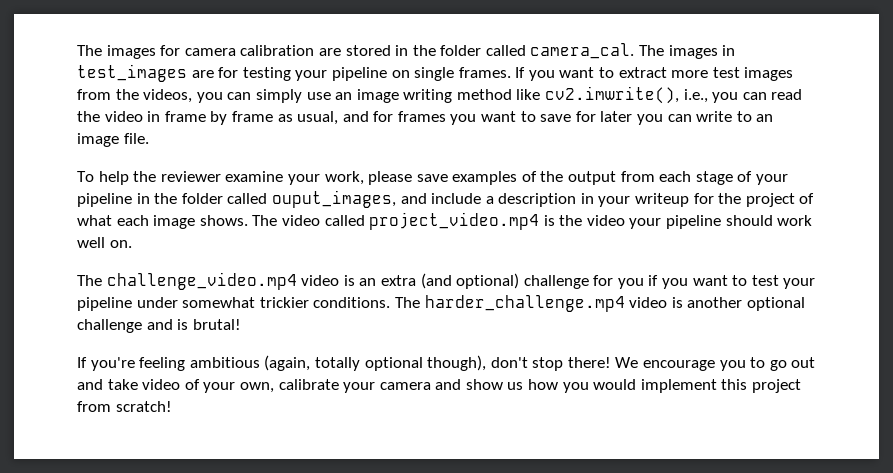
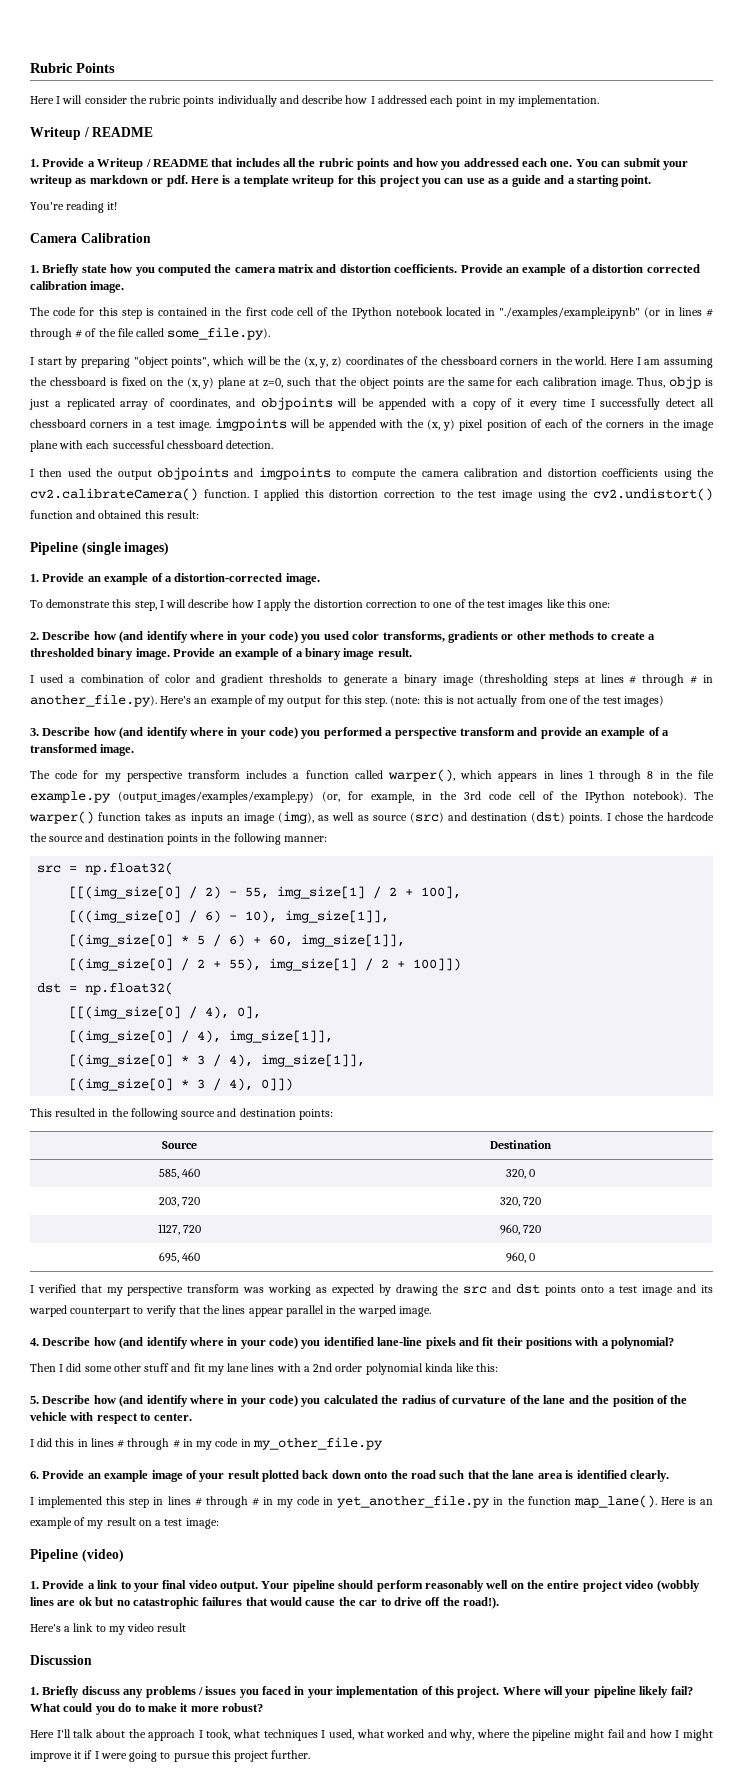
- The images for camera calibration are stored in the folder called camera_cal. The images in test_images are for testing your pipeline on single frames. If you want to extract more test images from the videos, you can simply use an image writing method like cv2.imwrite(), i.e., you can read the video in frame by frame as usual, and for frames you want to save for later you can write to an image file.
- To help the reviewer examine your work, please save examples of the output from each stage of your pipeline in the folder called ouput_images, and include a description in your writeup for the project of what each image shows. The video called project_video.mp4 is the video your pipeline should work well on.
- The challenge_video.mp4 video is an extra (and optional) challenge for you if you want to test your pipeline under somewhat trickier conditions. The harder_challenge.mp4 video is another optional challenge and is brutal!
- If you're feeling ambitious (again, totally optional though), don't stop there! We encourage you to go out and take video of your own, calibrate your camera and show us how you would implement this project from scratch!
+ Rubric Points
+ Here I will consider the rubric points individually and describe how I addressed each point in my implementation.
+ Writeup / README
+ 1. Provide a Writeup / README that includes all the rubric points and how you addressed each one. You can submit your writeup as markdown or pdf. Here is a template writeup for this project you can use as a guide and a starting point.
+ You're reading it!
+ Camera Calibration
+ 1. Briefly state how you computed the camera matrix and distortion coefficients. Provide an example of a distortion corrected calibration image.
+ The code for this step is contained in the first code cell of the IPython notebook located in "./examples/example.ipynb" (or in lines # through # of the file called some_file.py).
+ I start by preparing "object points", which will be the (x, y, z) coordinates of the chessboard corners in the world. Here I am assuming the chessboard is fixed on the (x, y) plane at z=0, such that the object points are the same for each calibration image. Thus, objp is just a replicated array of coordinates, and objpoints will be appended with a copy of it every time I successfully detect all chessboard corners in a test image. imgpoints will be appended with the (x, y) pixel position of each of the corners in the image plane with each successful chessboard detection.
+ I then used the output objpoints and imgpoints to compute the camera calibration and distortion coefficients using the cv2.calibrateCamera() function. I applied this distortion correction to the test image using the cv2.undistort() function and obtained this result:
+ Pipeline (single images)
+ 1. Provide an example of a distortion-corrected image.
+ To demonstrate this step, I will describe how I apply the distortion correction to one of the test images like this one:
+ 2. Describe how (and identify where in your code) you used color transforms, gradients or other methods to create a thresholded binary image. Provide an example of a binary image result.
+ I used a combination of color and gradient thresholds to generate a binary image (thresholding steps at lines # through # in another_file.py). Here's an example of my output for this step. (note: this is not actually from one of the test images)
+ 3. Describe how (and identify where in your code) you performed a perspective transform and provide an example of a transformed image.
+ The code for my perspective transform includes a function called warper(), which appears in lines 1 through 8 in the file example.py (output_images/examples/example.py) (or, for example, in the 3rd code cell of the IPython notebook). The warper() function takes as inputs an image (img), as well as source (src) and destination (dst) points. I chose the hardcode the source and destination points in the following manner:
+ src = np.float32(
+ [[(img_size[0] / 2) - 55, img_size[1] / 2 + 100],
+ [((img_size[0] / 6) - 10), img_size[1]],
+ [(img_size[0] * 5 / 6) + 60, img_size[1]],
+ [(img_size[0] / 2 + 55), img_size[1] / 2 + 100]])
+ dst = np.float32(
+ [[(img_size[0] / 4), 0],
+ [(img_size[0] / 4), img_size[1]],
+ [(img_size[0] * 3 / 4), img_size[1]],
+ [(img_size[0] * 3 / 4), 0]])
+ This resulted in the following source and destination points:
+ Source | Destination
+ 585, 460 | 320, 0
+ 203, 720 | 320, 720
+ 1127, 720 | 960, 720
+ 695, 460 | 960, 0
+ I verified that my perspective transform was working as expected by drawing the src and dst points onto a test image and its warped counterpart to verify that the lines appear parallel in the warped image.
+ 4. Describe how (and identify where in your code) you identified lane-line pixels and fit their positions with a polynomial?
+ Then I did some other stuff and fit my lane lines with a 2nd order polynomial kinda like this:
+ 5. Describe how (and identify where in your code) you calculated the radius of curvature of the lane and the position of the vehicle with respect to center.
+ I did this in lines # through # in my code in my_other_file.py
+ 6. Provide an example image of your result plotted back down onto the road such that the lane area is identified clearly.
+ I implemented this step in lines # through # in my code in yet_another_file.py in the function map_lane(). Here is an example of my result on a test image:
+ Pipeline (video)
+ 1. Provide a link to your final video output. Your pipeline should perform reasonably well on the entire project video (wobbly lines are ok but no catastrophic failures that would cause the car to drive off the road!).
+ Here's a link to my video result
+ Discussion
+ 1. Briefly discuss any problems / issues you faced in your implementation of this project. Where will your pipeline likely fail? What could you do to make it more robust?
+ Here I'll talk about the approach I took, what techniques I used, what worked and why, where the pipeline might fail and how I might improve it if I were going to pursue this project further.

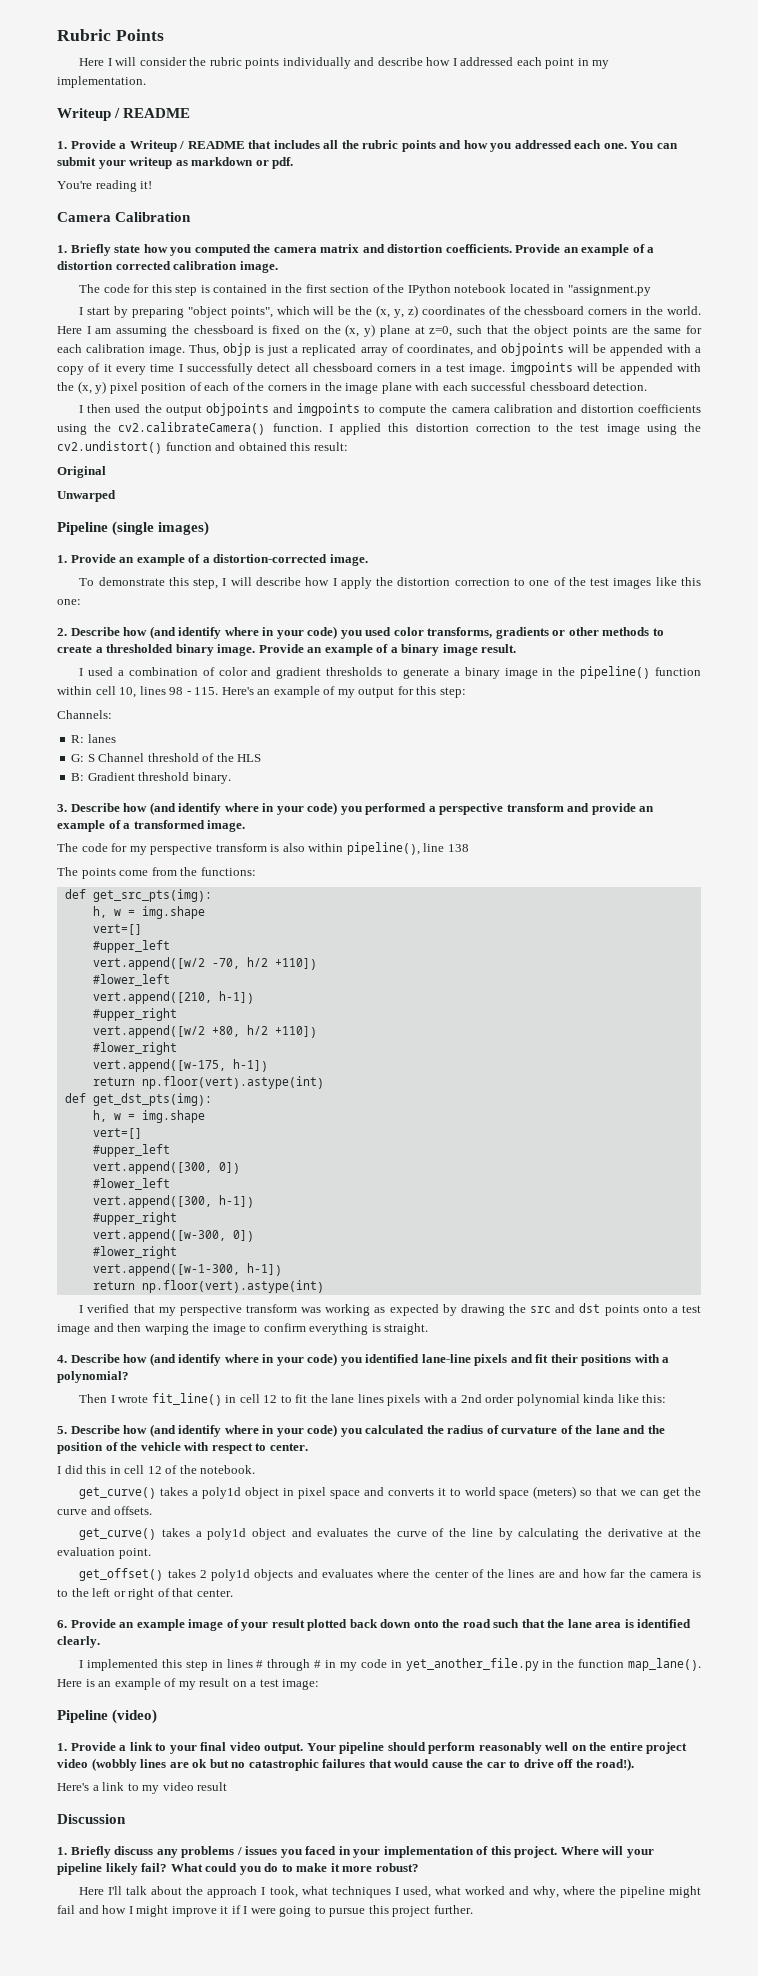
- Here is a template writeup for this project you can use as a guide and a starting point.
- The code for this step is contained in the first code cell of the IPython notebook located in "./examples/example.ipynb" (or in lines # through # of the file called some_file.py).
+ The code for this step is contained in the first section of the IPython notebook located in "assignment.py
+ Original
+ Unwarped
- I used a combination of color and gradient thresholds to generate a binary image (thresholding steps at lines # through # in another_file.py). Here's an example of my output for this step. (note: this is not actually from one of the test images)
+ I used a combination of color and gradient thresholds to generate a binary image in the pipeline() function within cell 10, lines 98 - 115. Here's an example of my output for this step:
+ Channels:
+ R: lanes
+ G: S Channel threshold of the HLS
+ B: Gradient threshold binary.
- The code for my perspective transform includes a function called warper(), which appears in lines 1 through 8 in the file example.py (output_images/examples/example.py) (or, for example, in the 3rd code cell of the IPython notebook). The warper() function takes as inputs an image (img), as well as source (src) and destination (dst) points. I chose the hardcode the source and destination points in the following manner:
- src = np.float32(
- [[(img_size[0] / 2) - 55, img_size[1] / 2 + 100],
- [((img_size[0] / 6) - 10), img_size[1]],
- [(img_size[0] * 5 / 6) + 60, img_size[1]],
- [(img_size[0] / 2 + 55), img_size[1] / 2 + 100]])
- dst = np.float32(
- [[(img_size[0] / 4), 0],
- [(img_size[0] / 4), img_size[1]],
- [(img_size[0] * 3 / 4), img_size[1]],
- [(img_size[0] * 3 / 4), 0]])
- This resulted in the following source and destination points:
- Source | Destination
- 585, 460 | 320, 0
- 203, 720 | 320, 720
- 1127, 720 | 960, 720
- 695, 460 | 960, 0
+ The code for my perspective transform is also within pipeline(), line 138
+ The points come from the functions:
+ def get_src_pts(img):
+ h, w = img.shape
+ vert=[]
+ #upper_left
+ vert.append([w/2 -70, h/2 +110])
+ #lower_left
+ vert.append([210, h-1])
+ #upper_right
+ vert.append([w/2 +80, h/2 +110])
+ #lower_right
+ vert.append([w-175, h-1])
+ return np.floor(vert).astype(int)
+ def get_dst_pts(img):
+ h, w = img.shape
+ vert=[]
+ #upper_left
+ vert.append([300, 0])
+ #lower_left
+ vert.append([300, h-1])
+ #upper_right
+ vert.append([w-300, 0])
+ #lower_right
+ vert.append([w-1-300, h-1])
+ return np.floor(vert).astype(int)
- I verified that my perspective transform was working as expected by drawing the src and dst points onto a test image and its warped counterpart to verify that the lines appear parallel in the warped image.
+ I verified that my perspective transform was working as expected by drawing the src and dst points onto a test image and then warping the image to confirm everything is straight.
- Then I did some other stuff and fit my lane lines with a 2nd order polynomial kinda like this:
+ Then I wrote fit_line() in cell 12 to fit the lane lines pixels with a 2nd order polynomial kinda like this:
- I did this in lines # through # in my code in my_other_file.py
+ I did this in cell 12 of the notebook.
+ get_curve() takes a poly1d object in pixel space and converts it to world space (meters) so that we can get the curve and offsets.
+ get_curve() takes a poly1d object and evaluates the curve of the line by calculating the derivative at the evaluation point.
+ get_offset() takes 2 poly1d objects and evaluates where the center of the lines are and how far the camera is to the left or right of that center.

